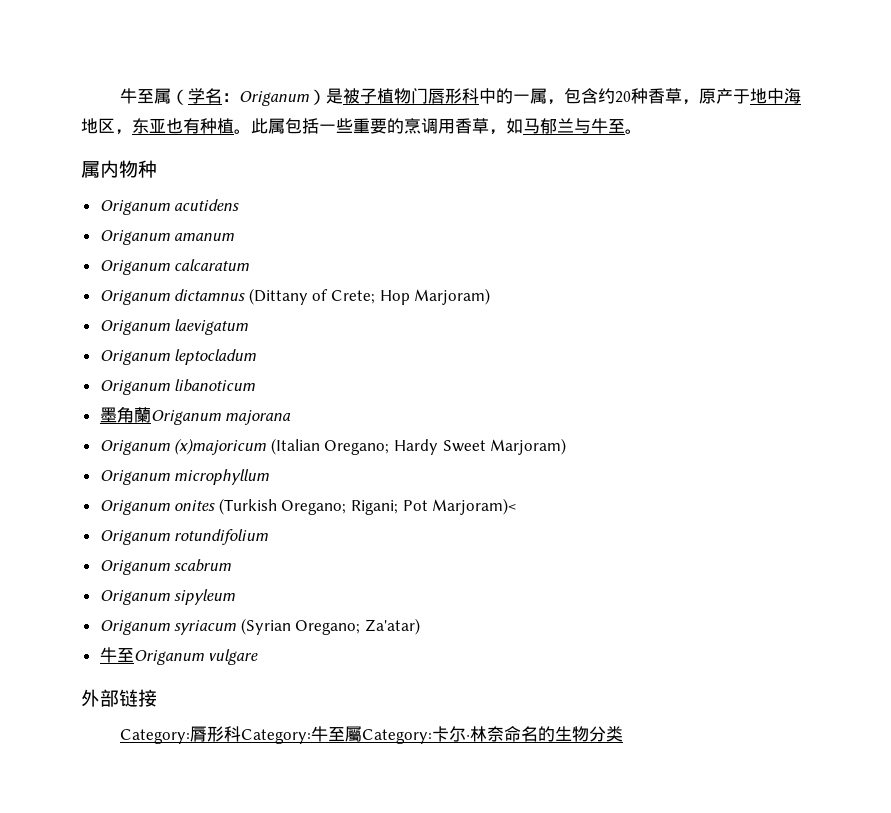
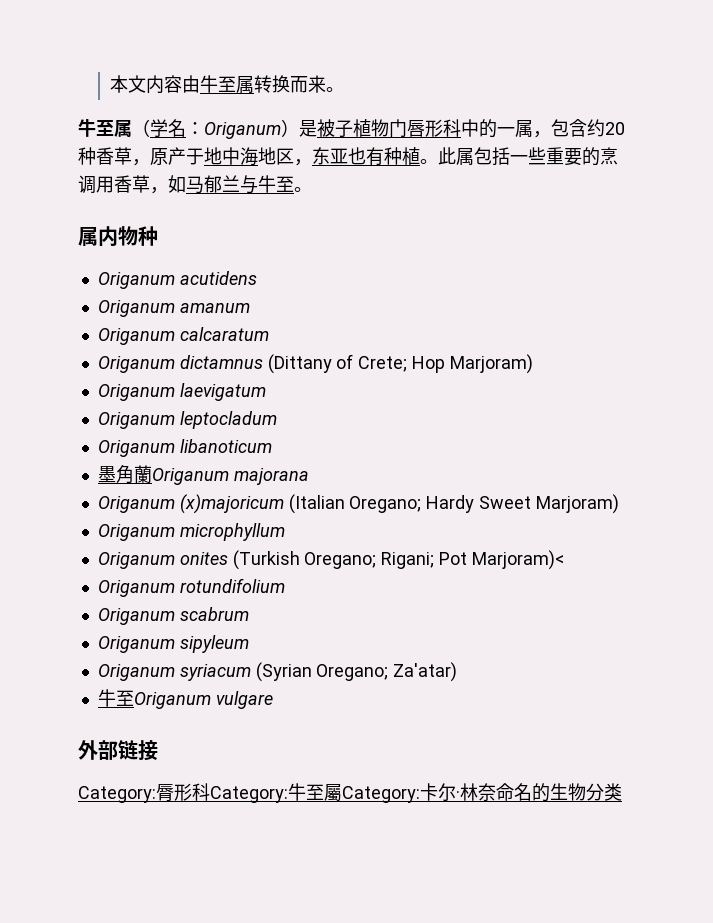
+ 本文内容由牛至属转换而来。

